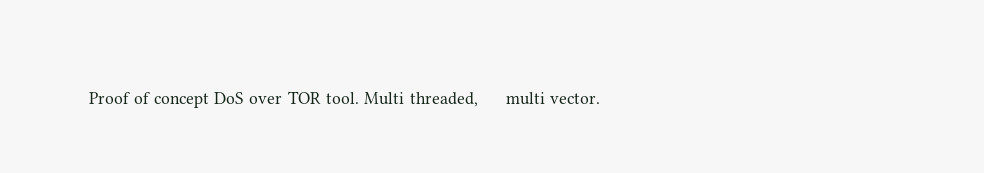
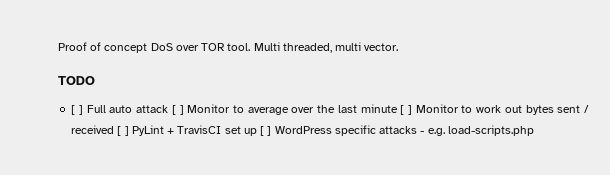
+ TODO
+ [ ] Full auto attack [ ] Monitor to average over the last minute [ ] Monitor to work out bytes sent / received [ ] PyLint + TravisCI set up [ ] WordPress specific attacks - e.g. load-scripts.php

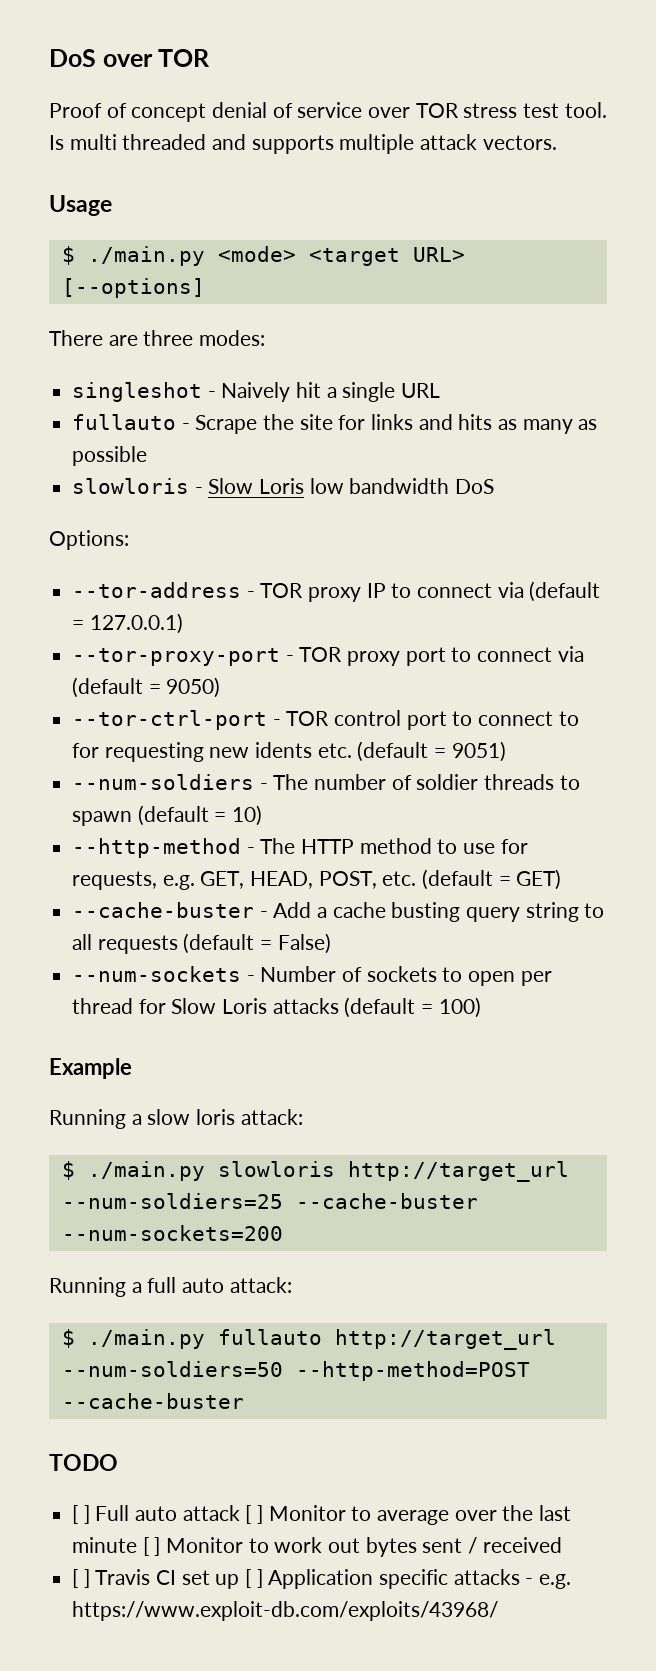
- Proof of concept DoS over TOR tool. Multi threaded, multi vector.
+ DoS over TOR
+ Proof of concept denial of service over TOR stress test tool. Is multi threaded and supports multiple attack vectors.
+ Usage
+ $ ./main.py <mode> <target URL> [--options]
+ There are three modes:
+ singleshot - Naively hit a single URL
+ fullauto - Scrape the site for links and hits as many as possible
+ slowloris - Slow Loris low bandwidth DoS
+ Options:
+ --tor-address - TOR proxy IP to connect via (default = 127.0.0.1)
+ --tor-proxy-port - TOR proxy port to connect via (default = 9050)
+ --tor-ctrl-port - TOR control port to connect to for requesting new idents etc. (default = 9051)
+ --num-soldiers - The number of soldier threads to spawn (default = 10)
+ --http-method - The HTTP method to use for requests, e.g. GET, HEAD, POST, etc. (default = GET)
+ --cache-buster - Add a cache busting query string to all requests (default = False)
+ --num-sockets - Number of sockets to open per thread for Slow Loris attacks (default = 100)
+ Example
+ Running a slow loris attack:
+ $ ./main.py slowloris http://target_url --num-soldiers=25 --cache-buster --num-sockets=200
+ Running a full auto attack:
+ $ ./main.py fullauto http://target_url --num-soldiers=50 --http-method=POST --cache-buster
- [ ] Full auto attack [ ] Monitor to average over the last minute [ ] Monitor to work out bytes sent / received [ ] PyLint + TravisCI set up [ ] WordPress specific attacks - e.g. load-scripts.php
+ [ ] Full auto attack [ ] Monitor to average over the last minute [ ] Monitor to work out bytes sent / received
+ [ ] Travis CI set up [ ] Application specific attacks - e.g. https://www.exploit-db.com/exploits/43968/

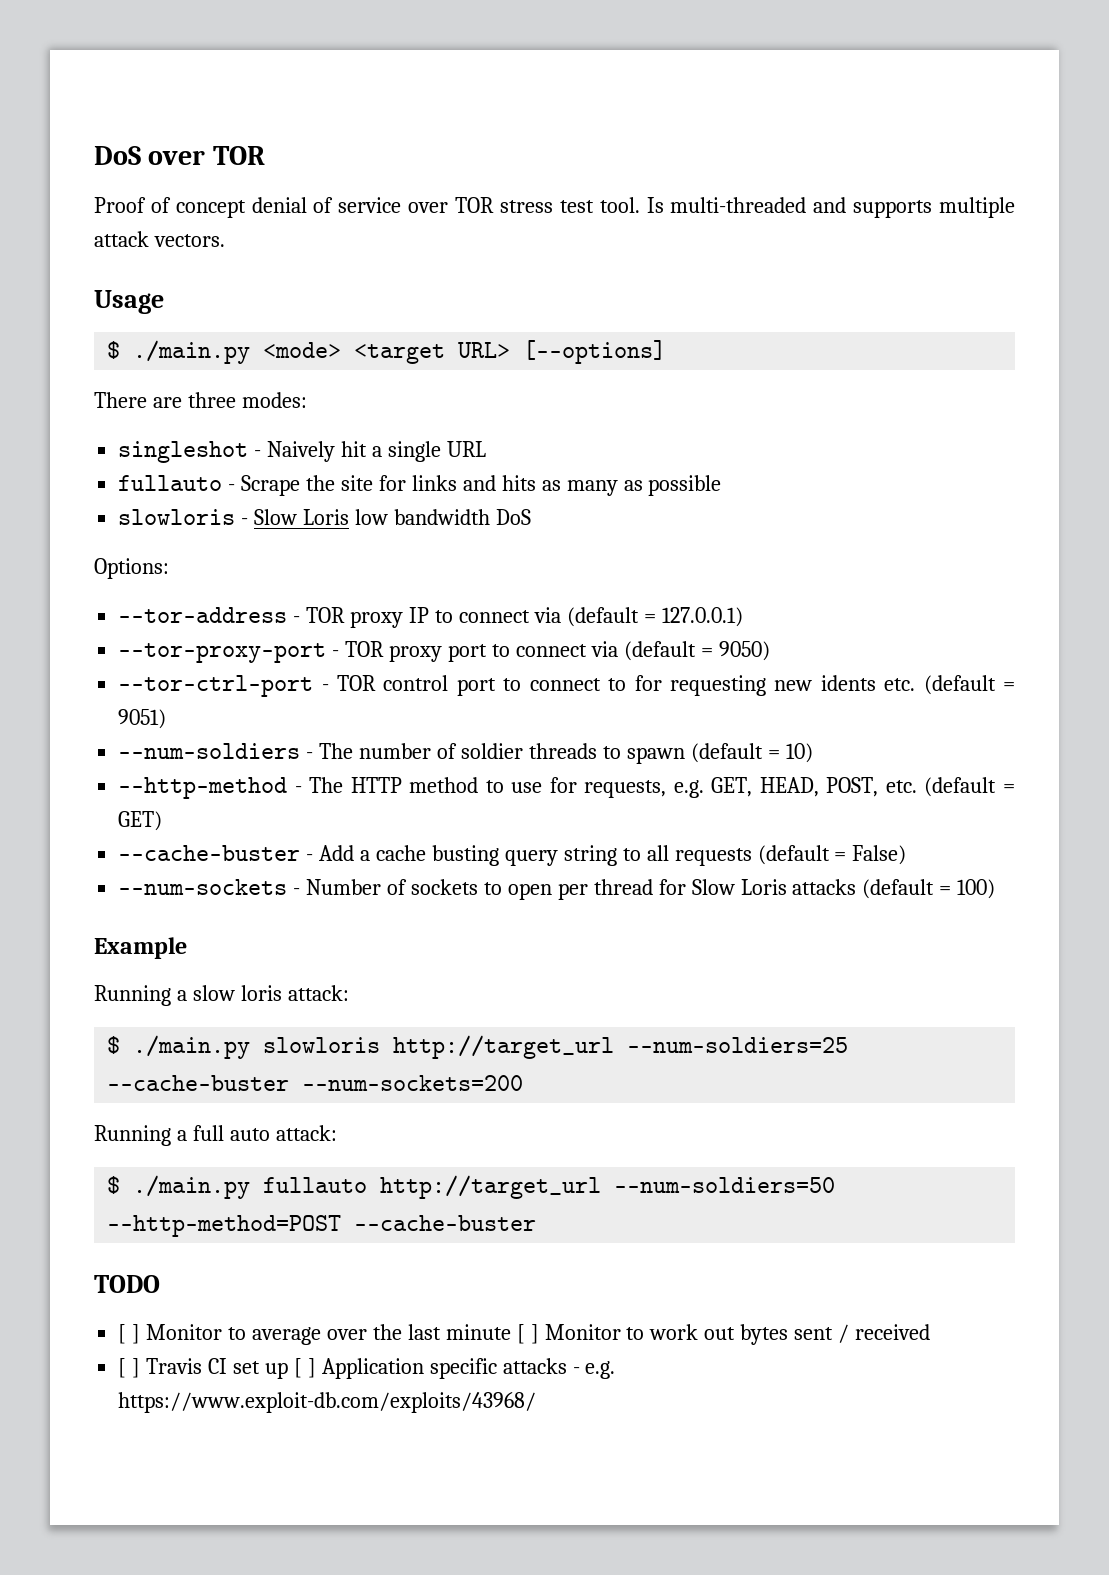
- Is multi threaded and supports multiple attack vectors.
+ Is multi-threaded and supports multiple attack vectors.
- [ ] Full auto attack [ ] Monitor to average over the last minute [ ] Monitor to work out bytes sent / received
+ [ ] Monitor to average over the last minute [ ] Monitor to work out bytes sent / received

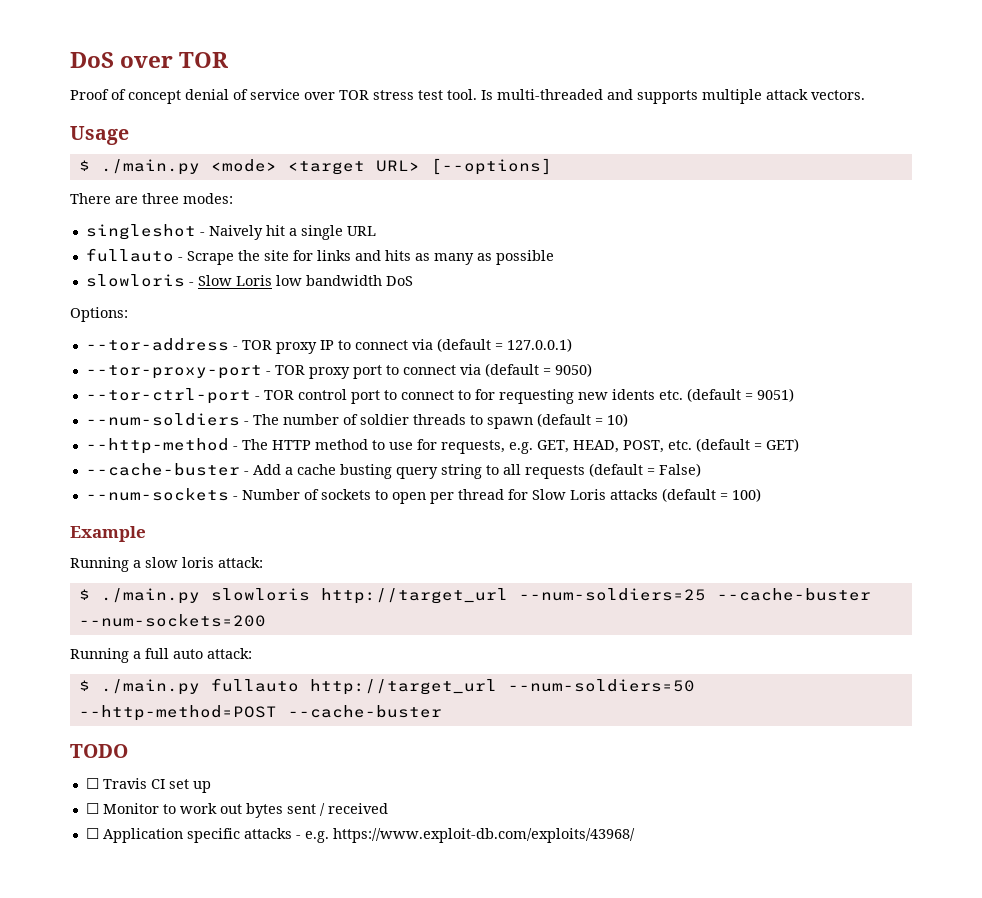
- [ ] Monitor to average over the last minute [ ] Monitor to work out bytes sent / received
+ ☐ Travis CI set up
+ ☐ Monitor to work out bytes sent / received
- [ ] Travis CI set up [ ] Application specific attacks - e.g. https://www.exploit-db.com/exploits/43968/
+ ☐ Application specific attacks - e.g. https://www.exploit-db.com/exploits/43968/

